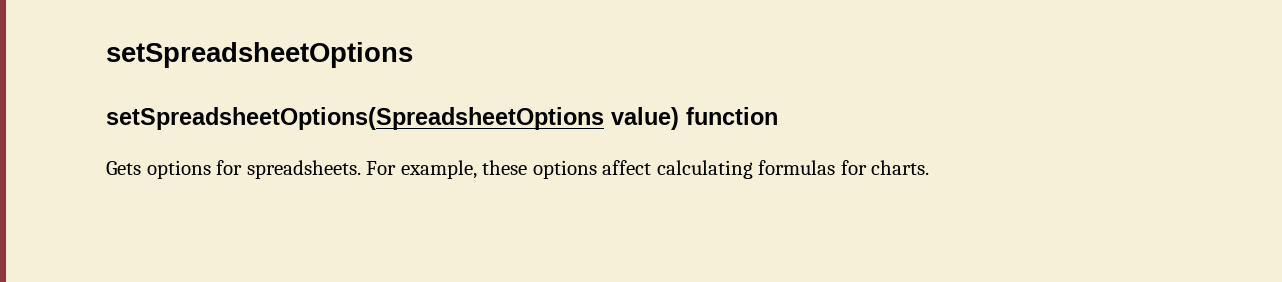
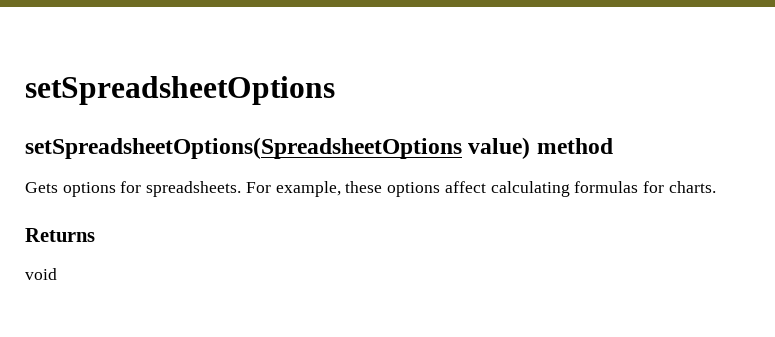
- setSpreadsheetOptions(SpreadsheetOptions value) function
+ setSpreadsheetOptions(SpreadsheetOptions value) method
+ Returns
+ void

